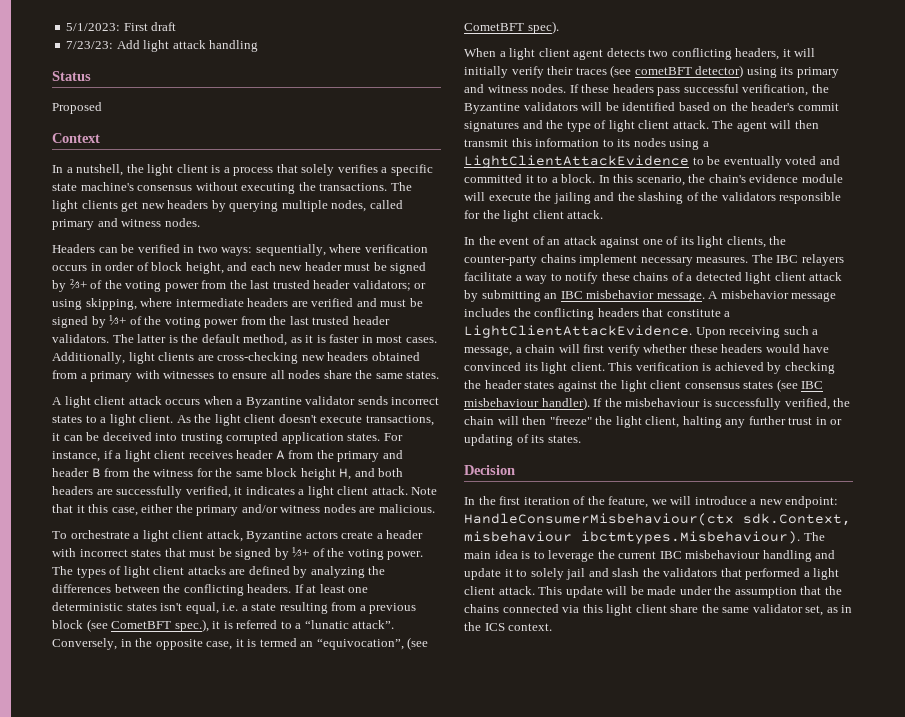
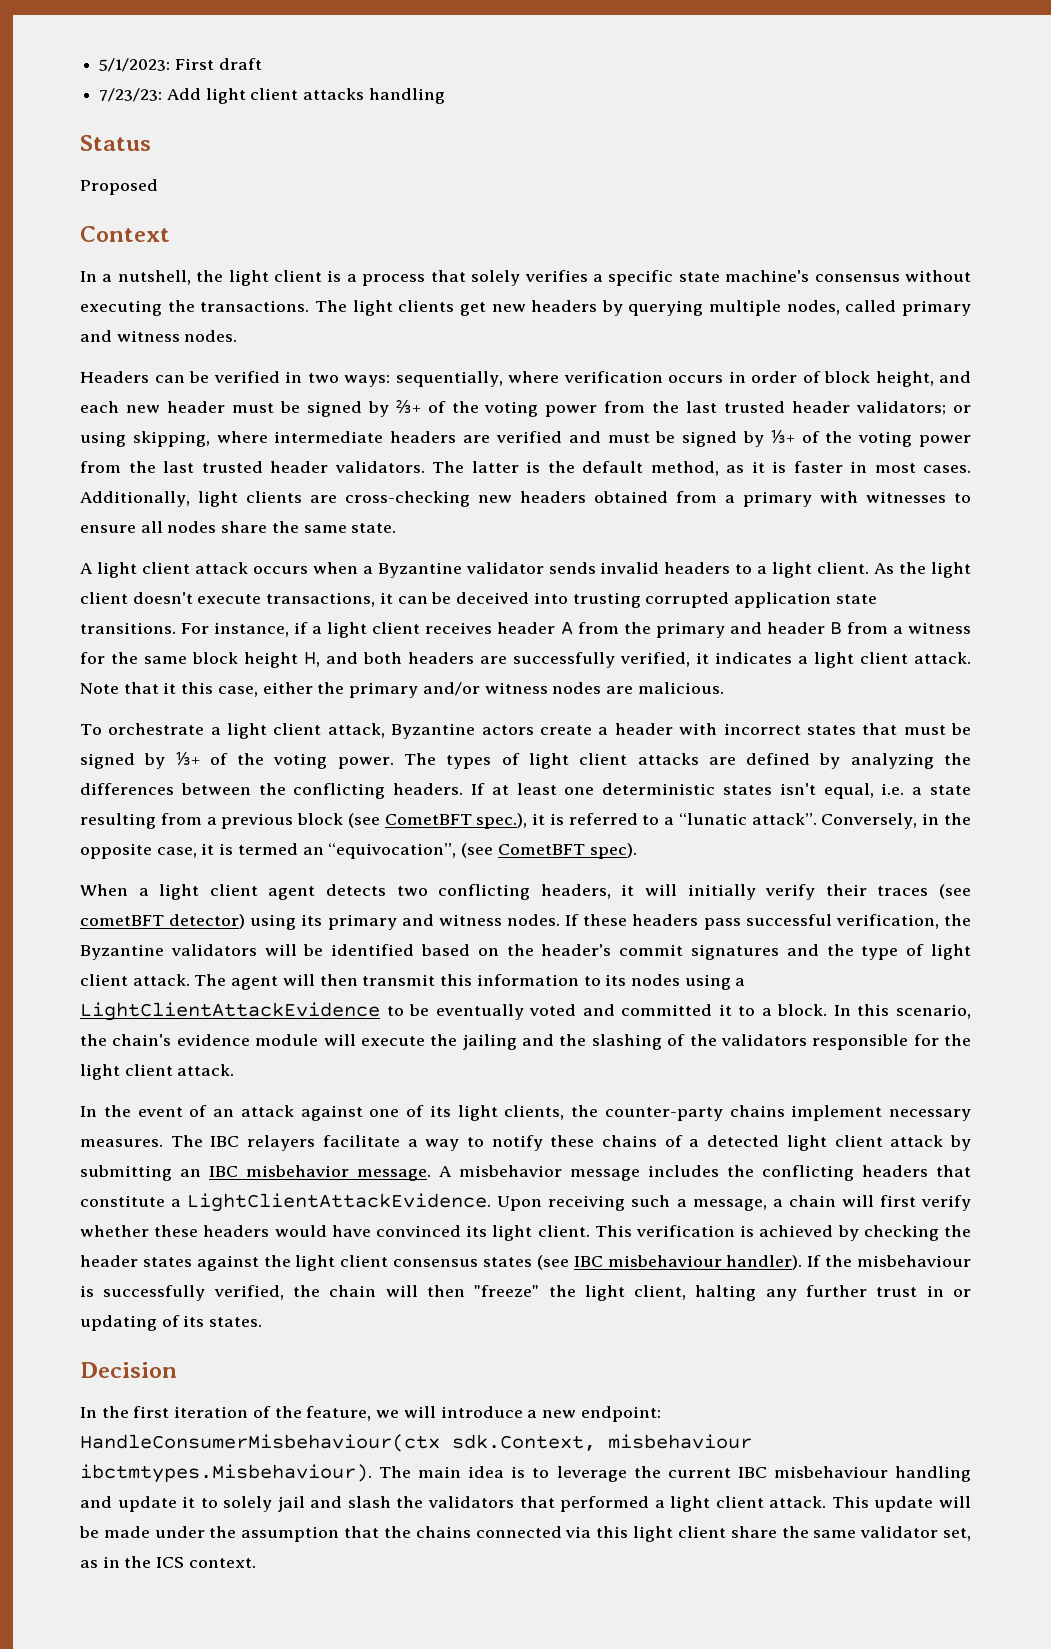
- 7/23/23: Add light attack handling
+ 7/23/23: Add light client attacks handling
- Additionally, light clients are cross-checking new headers obtained from a primary with witnesses to ensure all nodes share the same states.
+ Additionally, light clients are cross-checking new headers obtained from a primary with witnesses to ensure all nodes share the same state.
- A light client attack occurs when a Byzantine validator sends incorrect states to a light client.
+ A light client attack occurs when a Byzantine validator sends invalid headers to a light client.
- As the light client doesn't execute transactions, it can be deceived into trusting corrupted application states.
+ As the light client doesn't execute transactions, it can be deceived into trusting corrupted application state transitions.
- For instance, if a light client receives header A from the primary and header B from the witness for the same block height H, and both headers are successfully verified, it indicates a light client attack.
+ For instance, if a light client receives header A from the primary and header B from a witness for the same block height H, and both headers are successfully verified, it indicates a light client attack.

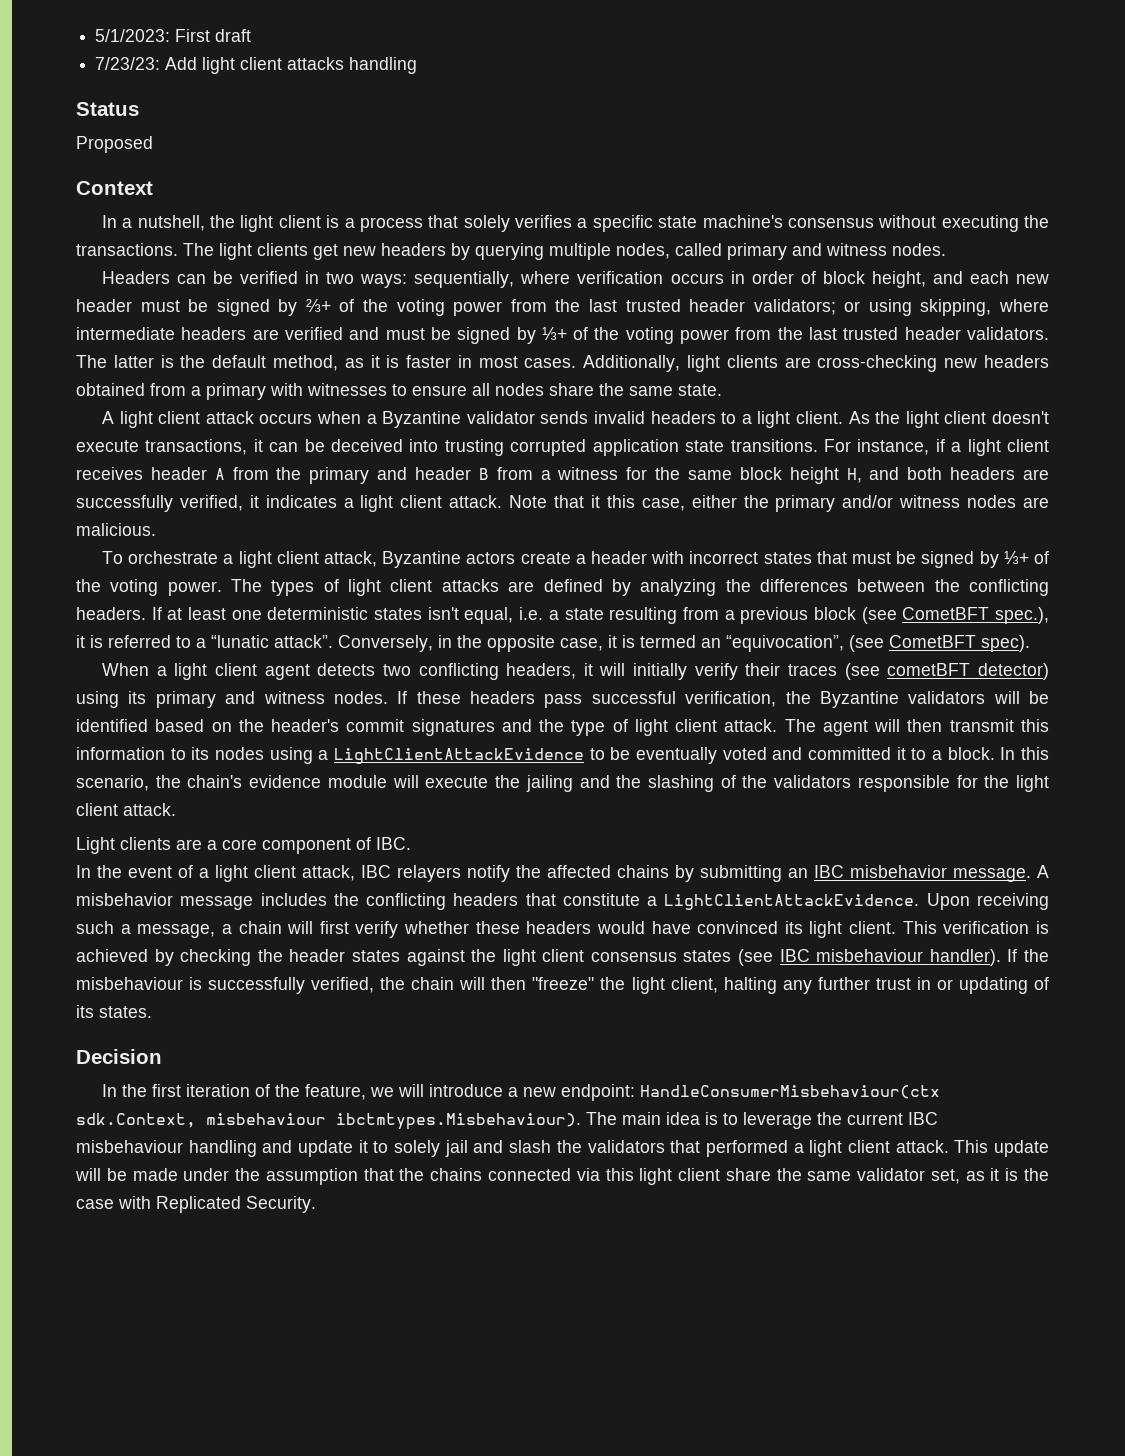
- In the event of an attack against one of its light clients, the counter-party chains implement necessary measures. The IBC relayers facilitate a way to notify these chains of a detected light client attack by submitting an IBC misbehavior message.
+ Light clients are a core component of IBC.
+ In the event of a light client attack, IBC relayers notify the affected chains by submitting an IBC misbehavior message.
- This update will be made under the assumption that the chains connected via this light client share the same validator set, as in the ICS context.
+ This update will be made under the assumption that the chains connected via this light client share the same validator set, as it is the case with Replicated Security.

